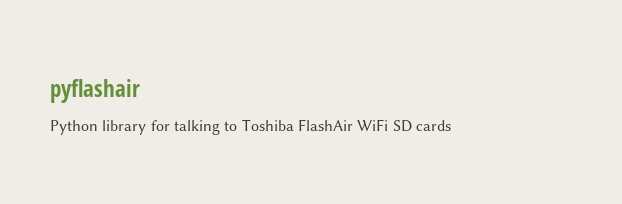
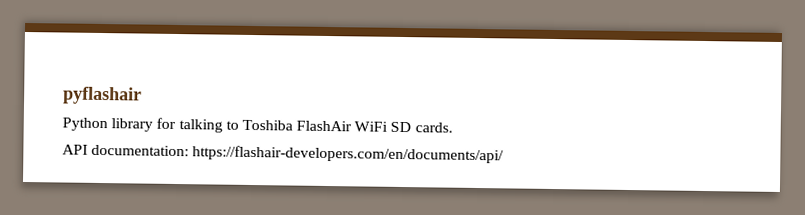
- Python library for talking to Toshiba FlashAir WiFi SD cards
+ Python library for talking to Toshiba FlashAir WiFi SD cards.
+ API documentation: https://flashair-developers.com/en/documents/api/

